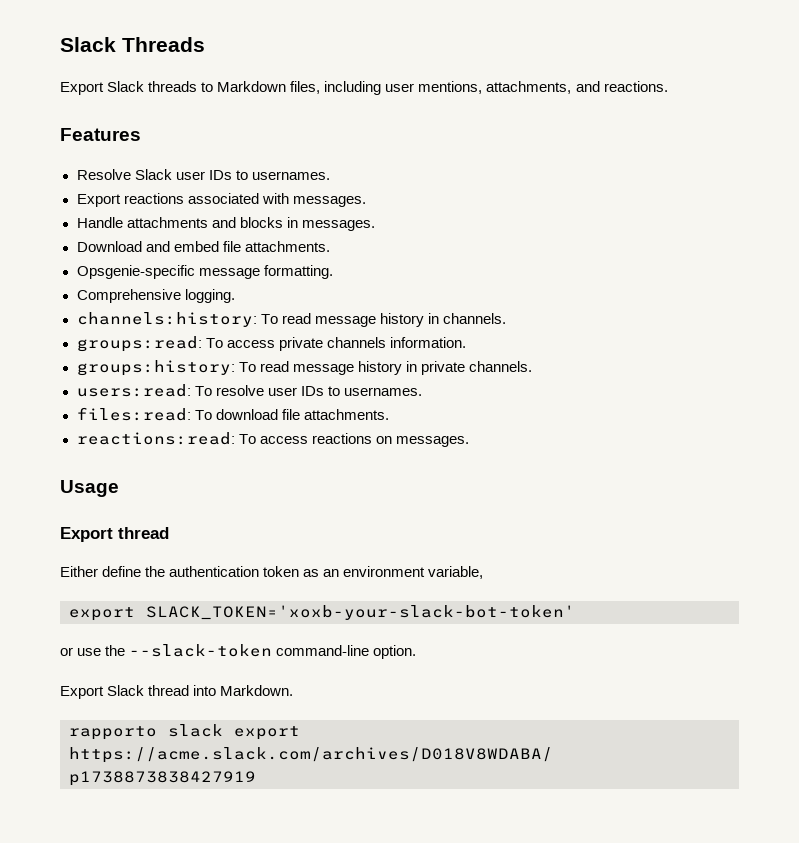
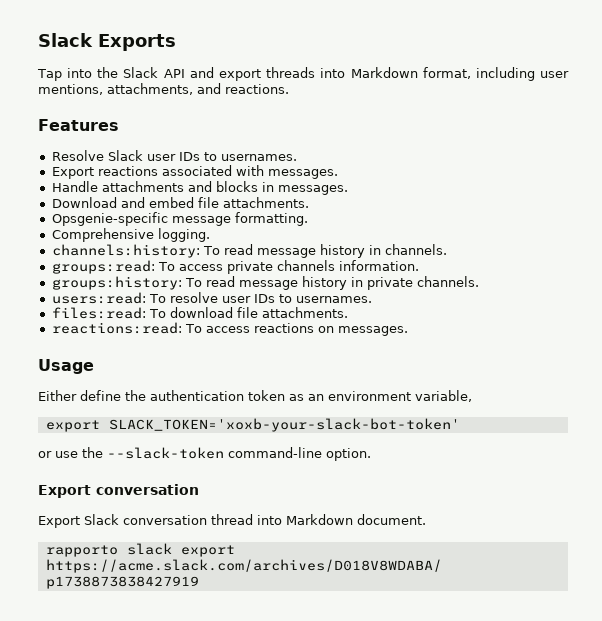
- Slack Threads
- Export Slack threads to Markdown files, including user mentions, attachments, and reactions.
+ Slack Exports
+ Tap into the Slack API and export threads into Markdown format, including user mentions, attachments, and reactions.
- Export thread
- Export Slack thread into Markdown.
+ Export conversation
+ Export Slack conversation thread into Markdown document.

